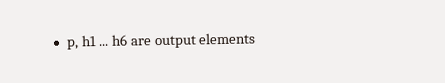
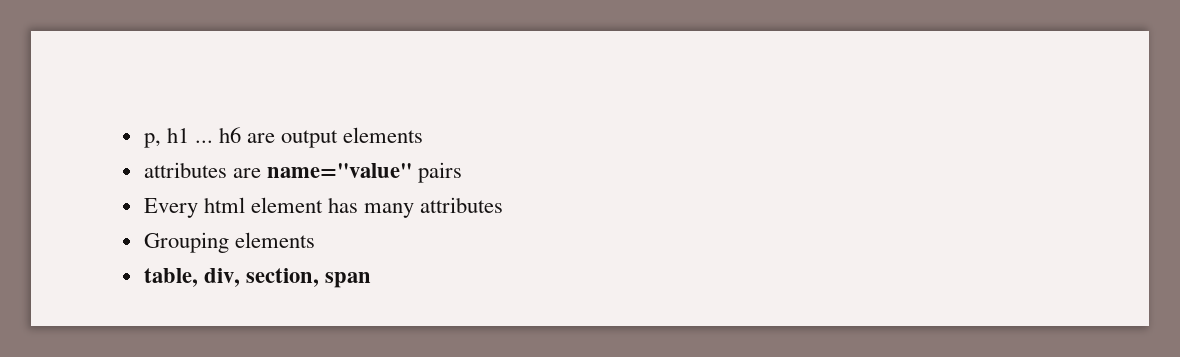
+ attributes are name="value" pairs
+ Every html element has many attributes
+ Grouping elements
+ table, div, section, span

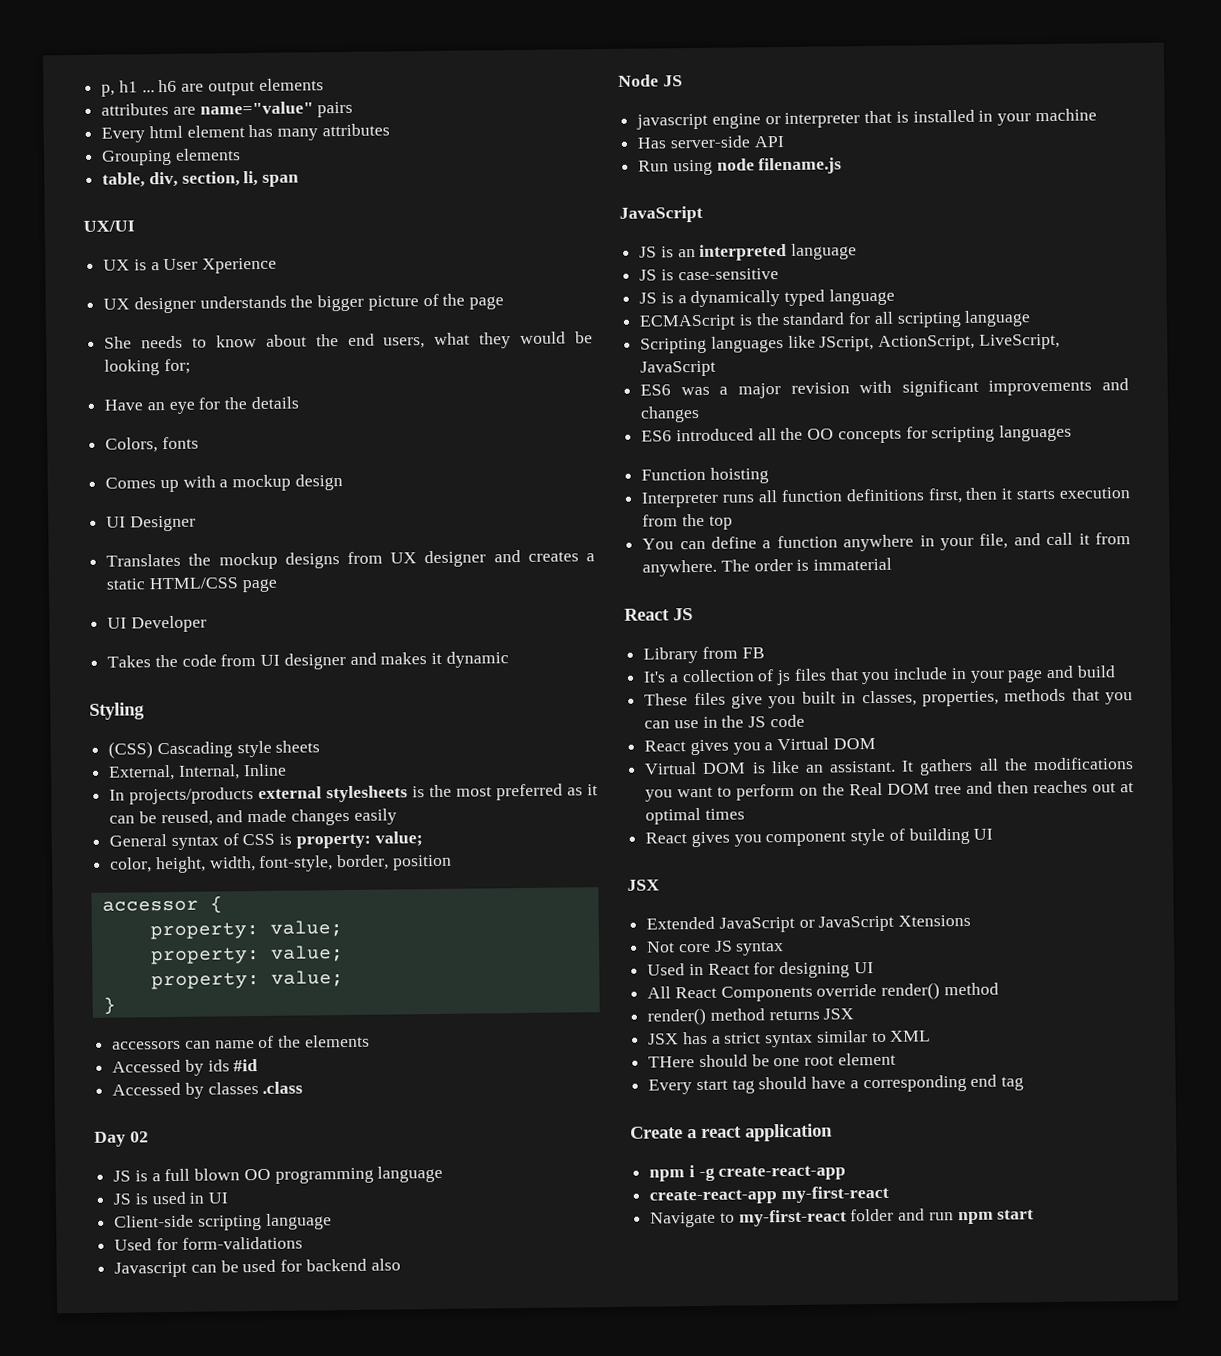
- table, div, section, span
+ table, div, section, li, span
+ UX/UI
+ UX is a User Xperience
+ UX designer understands the bigger picture of the page
+ She needs to know about the end users, what they would be looking for;
+ Have an eye for the details
+ Colors, fonts
+ Comes up with a mockup design
+ UI Designer
+ Translates the mockup designs from UX designer and creates a static HTML/CSS page
+ UI Developer
+ Takes the code from UI designer and makes it dynamic
+ Styling
+ (CSS) Cascading style sheets
+ External, Internal, Inline
+ In projects/products external stylesheets is the most preferred as it can be reused, and made changes easily
+ General syntax of CSS is property: value;
+ color, height, width, font-style, border, position
+ accessor {
+ property: value;
+ property: value;
+ property: value;
+ }
+ accessors can name of the elements
+ Accessed by ids #id
+ Accessed by classes .class
+ Day 02
+ JS is a full blown OO programming language
+ JS is used in UI
+ Client-side scripting language
+ Used for form-validations
+ Javascript can be used for backend also
+ Node JS
+ javascript engine or interpreter that is installed in your machine
+ Has server-side API
+ Run using node filename.js
+ JavaScript
+ JS is an interpreted language
+ JS is case-sensitive
+ JS is a dynamically typed language
+ ECMAScript is the standard for all scripting language
+ Scripting languages like JScript, ActionScript, LiveScript, JavaScript
+ ES6 was a major revision with significant improvements and changes
+ ES6 introduced all the OO concepts for scripting languages
+ Function hoisting
+ Interpreter runs all function definitions first, then it starts execution from the top
+ You can define a function anywhere in your file, and call it from anywhere. The order is immaterial
+ React JS
+ Library from FB
+ It's a collection of js files that you include in your page and build
+ These files give you built in classes, properties, methods that you can use in the JS code
+ React gives you a Virtual DOM
+ Virtual DOM is like an assistant. It gathers all the modifications you want to perform on the Real DOM tree and then reaches out at optimal times
+ React gives you component style of building UI
+ JSX
+ Extended JavaScript or JavaScript Xtensions
+ Not core JS syntax
+ Used in React for designing UI
+ All React Components override render() method
+ render() method returns JSX
+ JSX has a strict syntax similar to XML
+ THere should be one root element
+ Every start tag should have a corresponding end tag
+ Create a react application
+ npm i -g create-react-app
+ create-react-app my-first-react
+ Navigate to my-first-react folder and run npm start

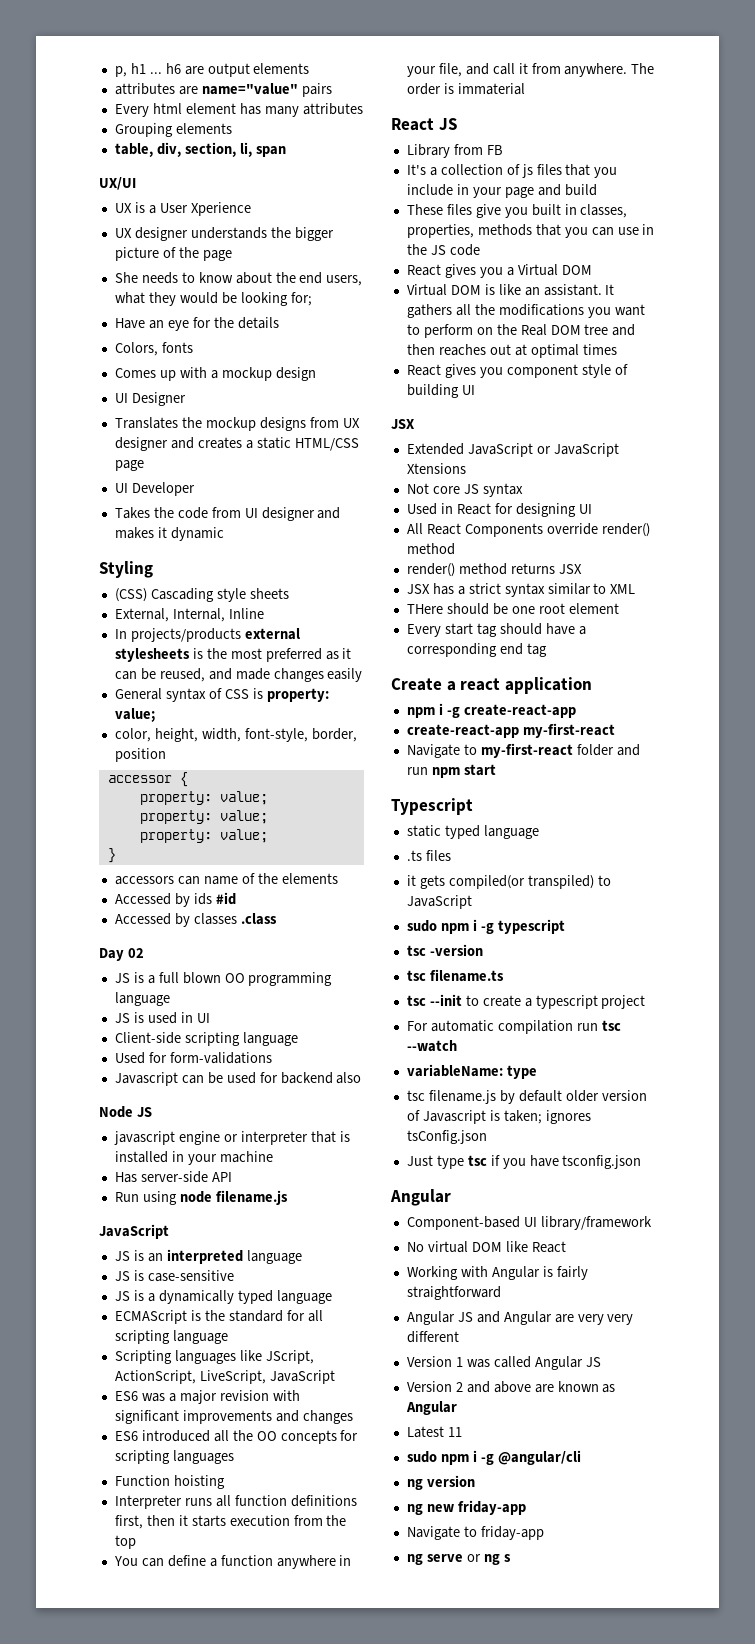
+ Typescript
+ static typed language
+ .ts files
+ it gets compiled(or transpiled) to JavaScript
+ sudo npm i -g typescript
+ tsc -version
+ tsc filename.ts
+ tsc --init to create a typescript project
+ For automatic compilation run tsc --watch
+ variableName: type
+ tsc filename.js by default older version of Javascript is taken; ignores tsConfig.json
+ Just type tsc if you have tsconfig.json
+ Angular
+ Component-based UI library/framework
+ No virtual DOM like React
+ Working with Angular is fairly straightforward
+ Angular JS and Angular are very very different
+ Version 1 was called Angular JS
+ Version 2 and above are known as Angular
+ Latest 11
+ sudo npm i -g @angular/cli
+ ng version
+ ng new friday-app
+ Navigate to friday-app
+ ng serve or ng s

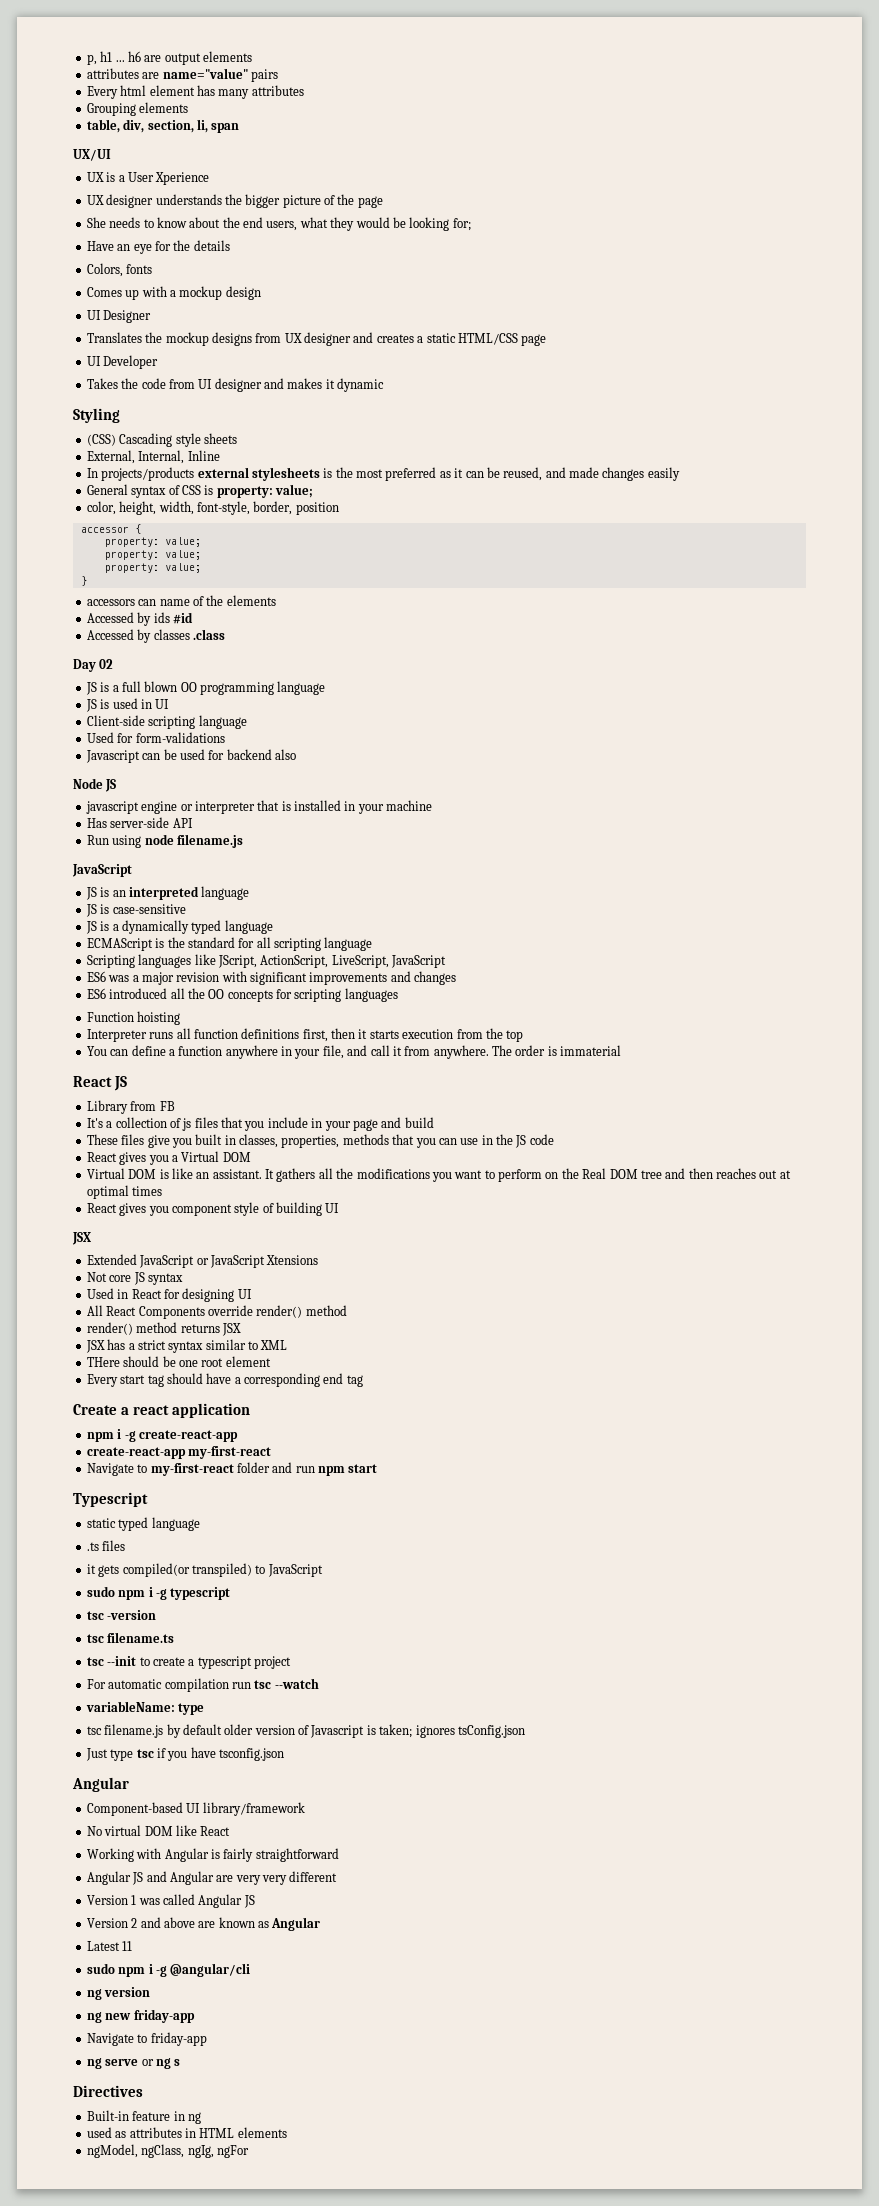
+ Directives
+ Built-in feature in ng
+ used as attributes in HTML elements
+ ngModel, ngClass, ngIg, ngFor

